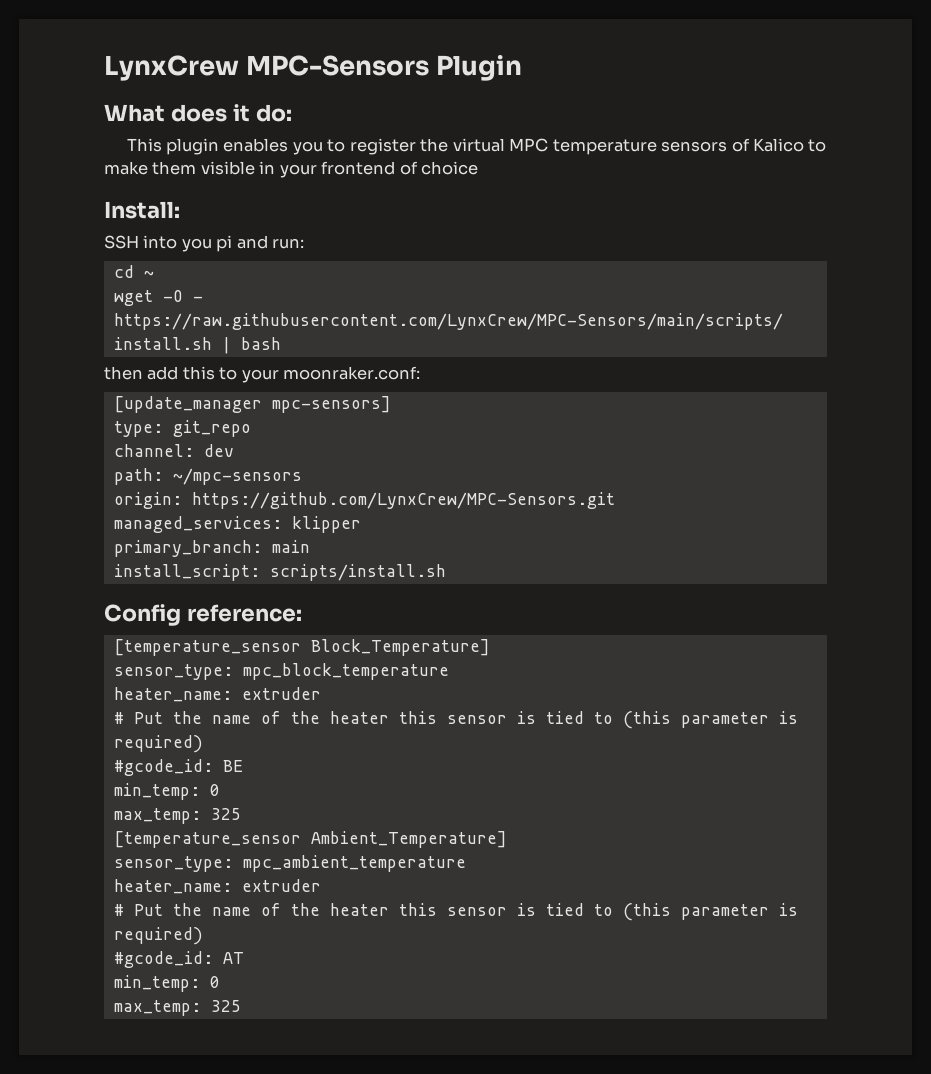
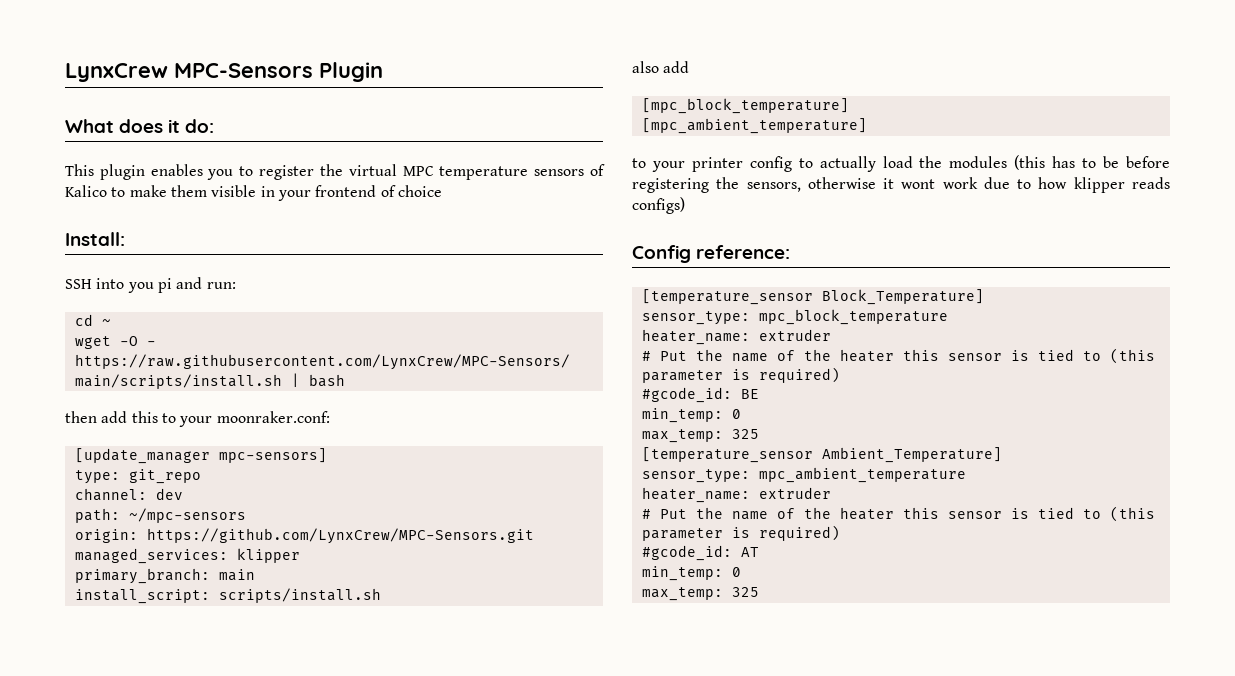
+ also add
+ [mpc_block_temperature]
+ [mpc_ambient_temperature]
+ to your printer config to actually load the modules (this has to be before registering the sensors, otherwise it wont work due to how klipper reads configs)

